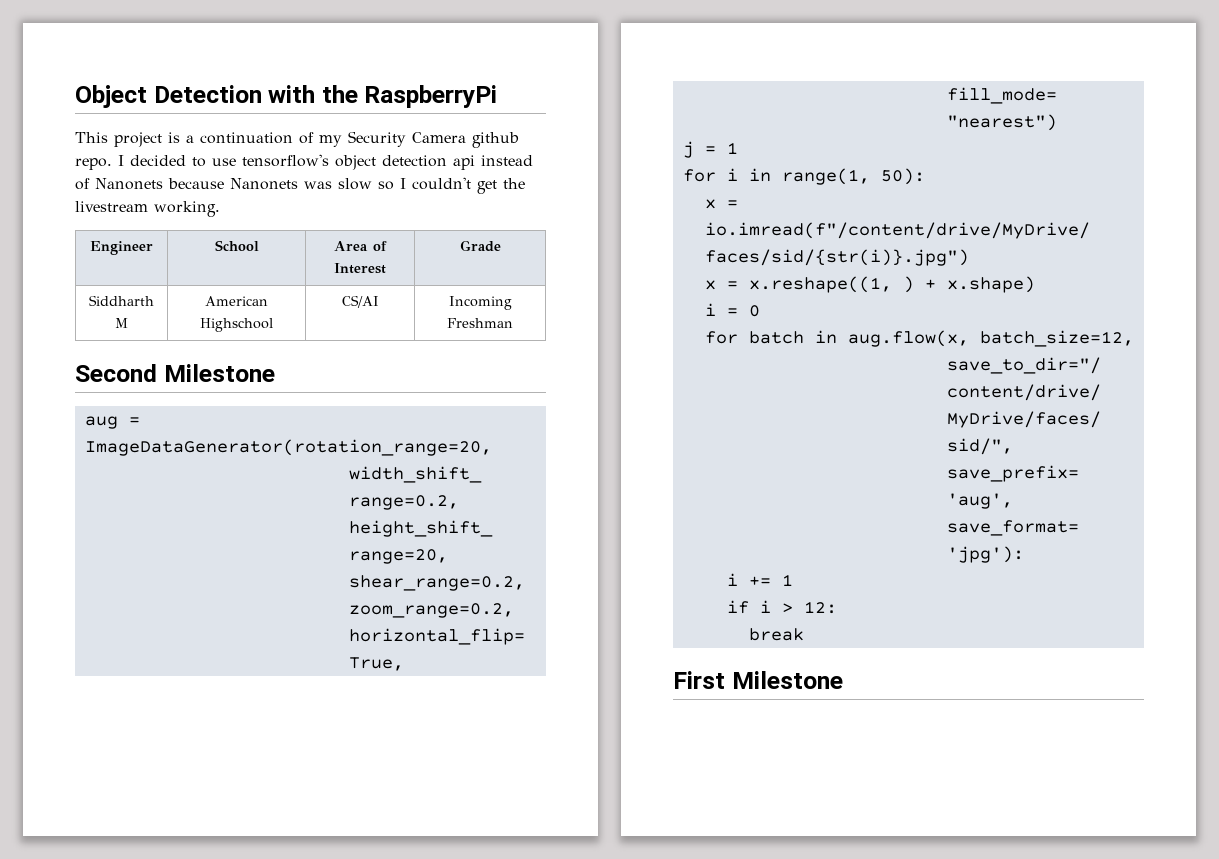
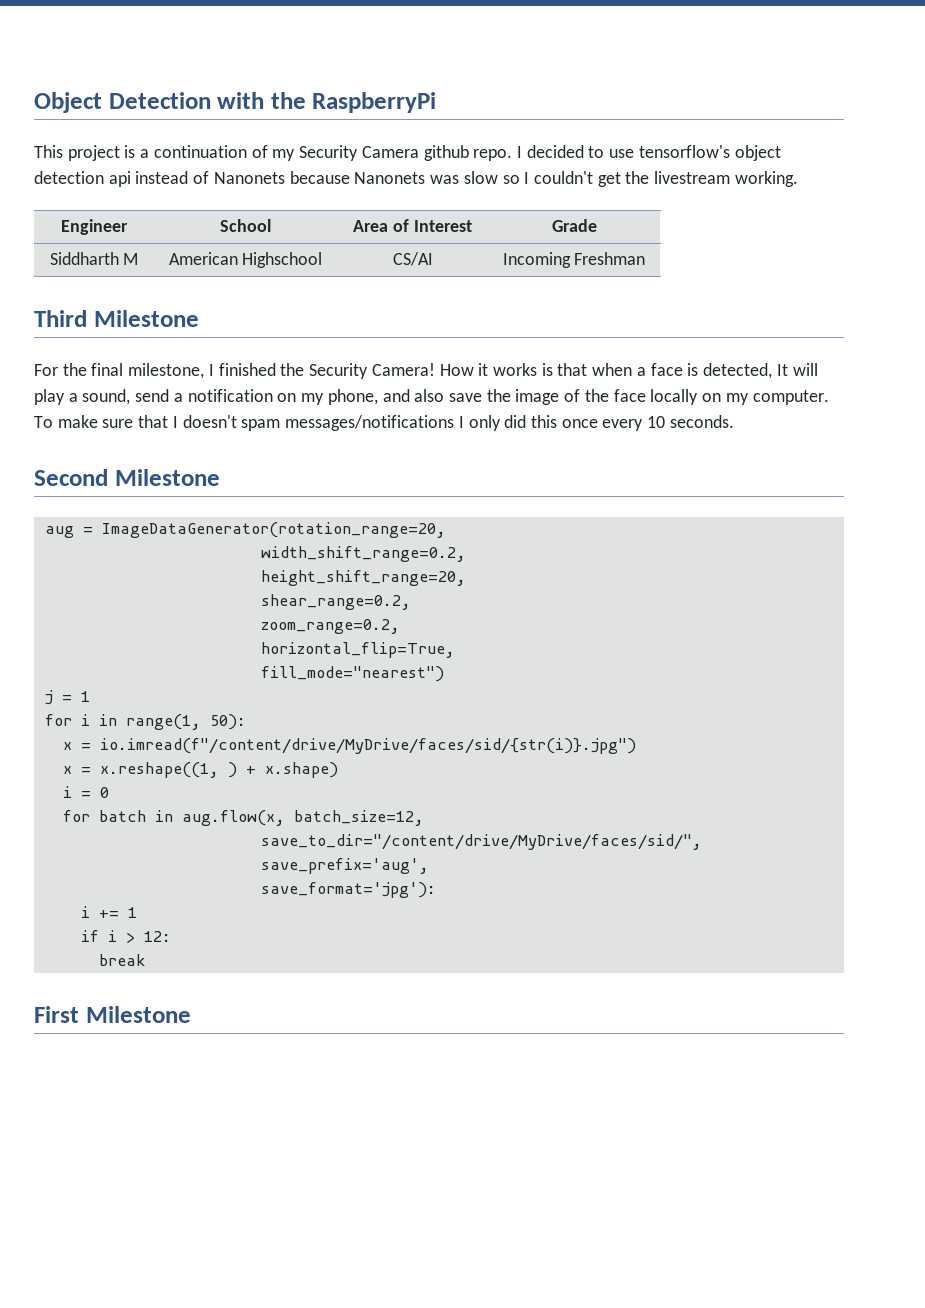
+ Third Milestone
+ For the final milestone, I finished the Security Camera! How it works is that when a face is detected, It will play a sound, send a notification on my phone, and also save the image of the face locally on my computer. To make sure that I doesn't spam messages/notifications I only did this once every 10 seconds.

